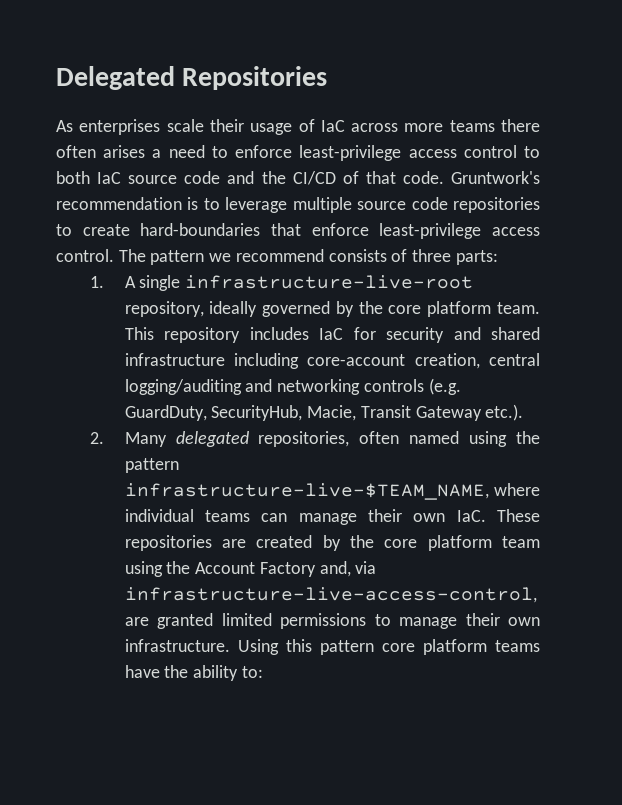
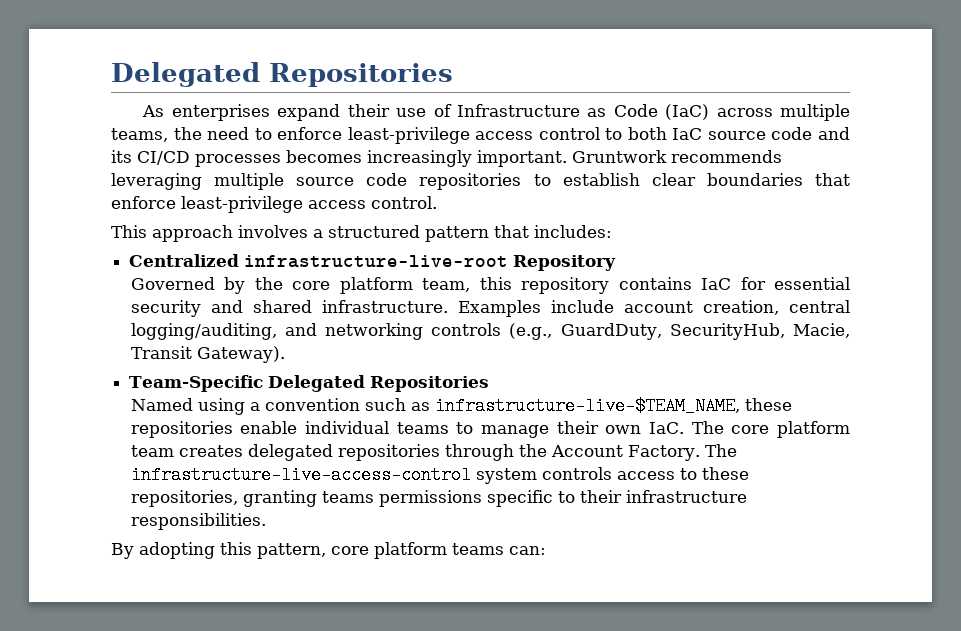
- As enterprises scale their usage of IaC across more teams there often arises a need to enforce least-privilege access control to both IaC source code and the CI/CD of that code. Gruntwork's recommendation is to leverage multiple source code repositories to create hard-boundaries that enforce least-privilege access control. The pattern we recommend consists of three parts:
- 1. A single infrastructure-live-root repository, ideally governed by the core platform team. This repository includes IaC for security and shared infrastructure including core-account creation, central logging/auditing and networking controls (e.g. GuardDuty, SecurityHub, Macie, Transit Gateway etc.).
- 2. Many delegated repositories, often named using the pattern infrastructure-live-$TEAM_NAME, where individual teams can manage their own IaC. These repositories are created by the core platform team using the Account Factory and, via infrastructure-live-access-control, are granted limited permissions to manage their own infrastructure. Using this pattern core platform teams have the ability to:
+ As enterprises expand their use of Infrastructure as Code (IaC) across multiple teams, the need to enforce least-privilege access control to both IaC source code and its CI/CD processes becomes increasingly important. Gruntwork recommends leveraging multiple source code repositories to establish clear boundaries that enforce least-privilege access control.
+ This approach involves a structured pattern that includes:
+ Centralized infrastructure-live-root Repository
+ Governed by the core platform team, this repository contains IaC for essential security and shared infrastructure. Examples include account creation, central logging/auditing, and networking controls (e.g., GuardDuty, SecurityHub, Macie, Transit Gateway).
+ Team-Specific Delegated Repositories
+ Named using a convention such as infrastructure-live-$TEAM_NAME, these repositories enable individual teams to manage their own IaC. The core platform team creates delegated repositories through the Account Factory. The infrastructure-live-access-control system controls access to these repositories, granting teams permissions specific to their infrastructure responsibilities.
+ By adopting this pattern, core platform teams can:

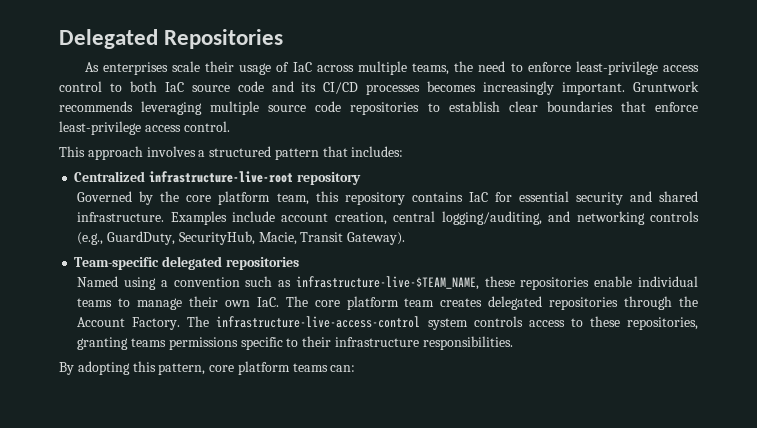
- As enterprises expand their use of Infrastructure as Code (IaC) across multiple teams, the need to enforce least-privilege access control to both IaC source code and its CI/CD processes becomes increasingly important.
+ As enterprises scale their usage of IaC across multiple teams, the need to enforce least-privilege access control to both IaC source code and its CI/CD processes becomes increasingly important.
- Centralized infrastructure-live-root Repository
+ Centralized infrastructure-live-root repository
- Team-Specific Delegated Repositories
+ Team-specific delegated repositories

